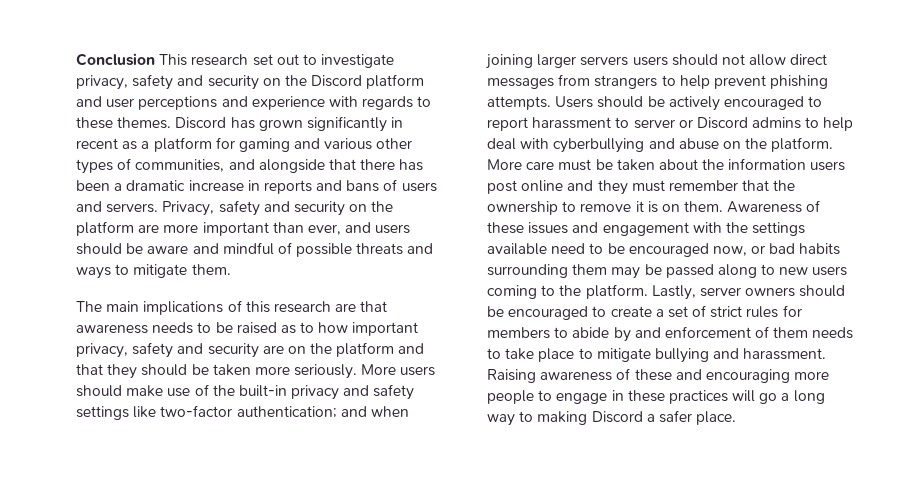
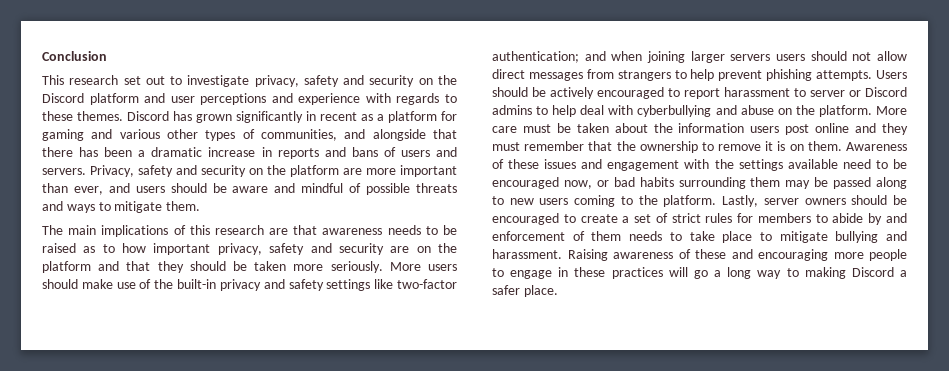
- Conclusion This research set out to investigate privacy, safety and security on the Discord platform and user perceptions and experience with regards to these themes.
+ Conclusion
+ This research set out to investigate privacy, safety and security on the Discord platform and user perceptions and experience with regards to these themes.

